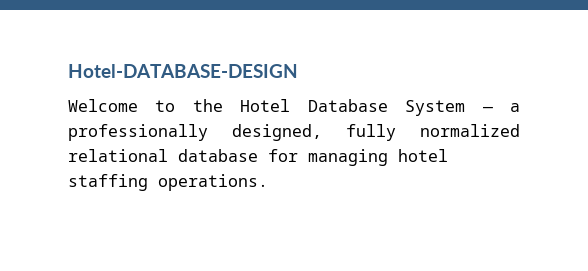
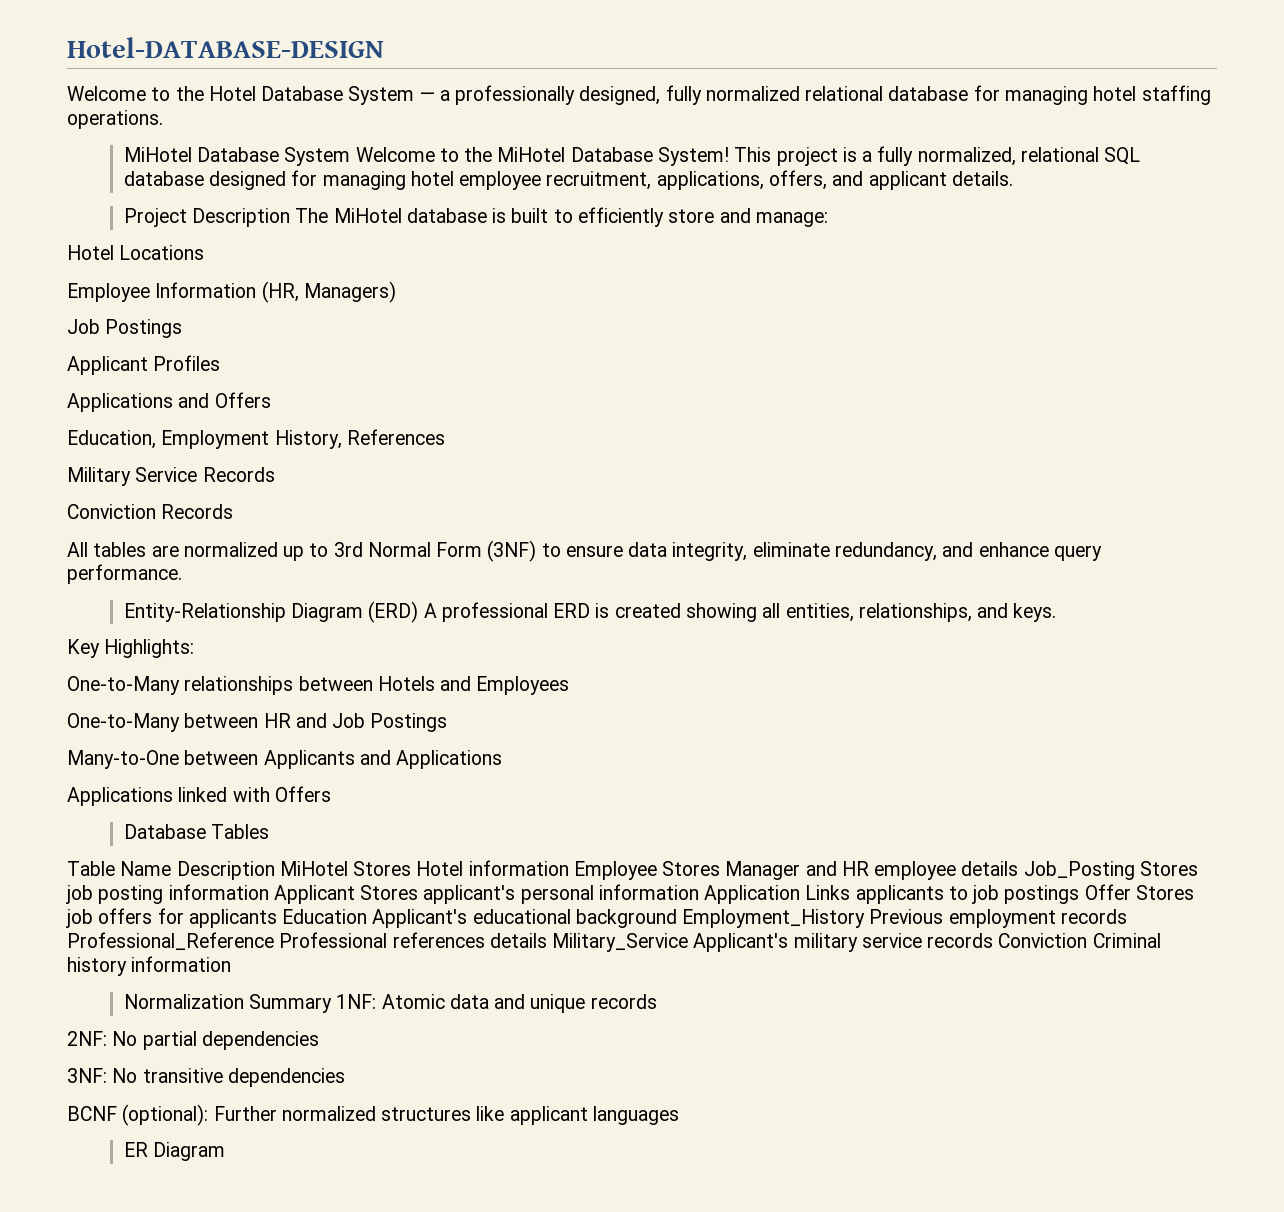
+ MiHotel Database System Welcome to the MiHotel Database System! This project is a fully normalized, relational SQL database designed for managing hotel employee recruitment, applications, offers, and applicant details.
+ Project Description The MiHotel database is built to efficiently store and manage:
+ Hotel Locations
+ Employee Information (HR, Managers)
+ Job Postings
+ Applicant Profiles
+ Applications and Offers
+ Education, Employment History, References
+ Military Service Records
+ Conviction Records
+ All tables are normalized up to 3rd Normal Form (3NF) to ensure data integrity, eliminate redundancy, and enhance query performance.
+ Entity-Relationship Diagram (ERD) A professional ERD is created showing all entities, relationships, and keys.
+ Key Highlights:
+ One-to-Many relationships between Hotels and Employees
+ One-to-Many between HR and Job Postings
+ Many-to-One between Applicants and Applications
+ Applications linked with Offers
+ Database Tables
+ Table Name Description MiHotel Stores Hotel information Employee Stores Manager and HR employee details Job_Posting Stores job posting information Applicant Stores applicant's personal information Application Links applicants to job postings Offer Stores job offers for applicants Education Applicant's educational background Employment_History Previous employment records Professional_Reference Professional references details Military_Service Applicant's military service records Conviction Criminal history information
+ Normalization Summary 1NF: Atomic data and unique records
+ 2NF: No partial dependencies
+ 3NF: No transitive dependencies
+ BCNF (optional): Further normalized structures like applicant languages
+ ER Diagram

